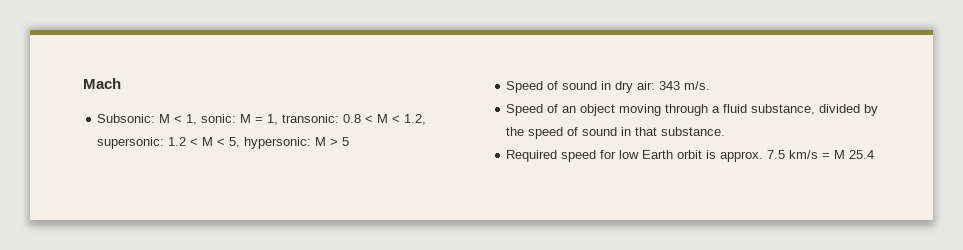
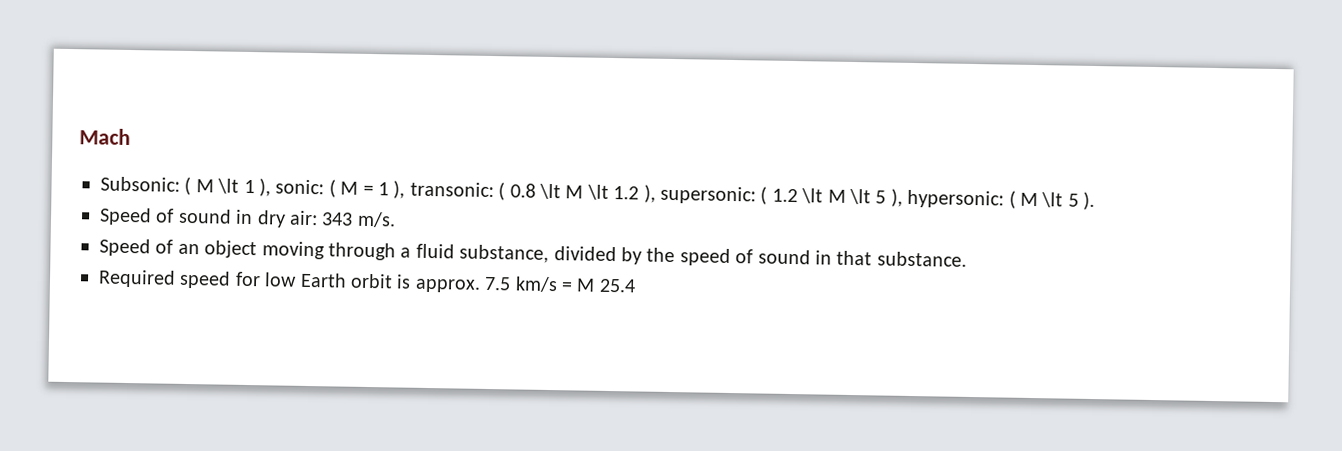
- Subsonic: M < 1, sonic: M = 1, transonic: 0.8 < M < 1.2, supersonic: 1.2 < M < 5, hypersonic: M > 5
+ Subsonic: ( M \lt 1 ), sonic: ( M = 1 ), transonic: ( 0.8 \lt M \lt 1.2 ), supersonic: ( 1.2 \lt M \lt 5 ), hypersonic: ( M \lt 5 ).

